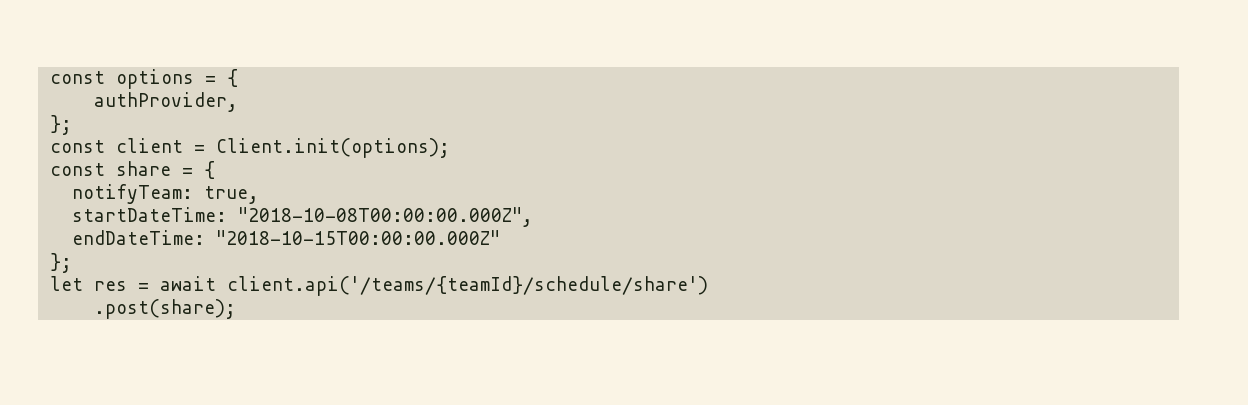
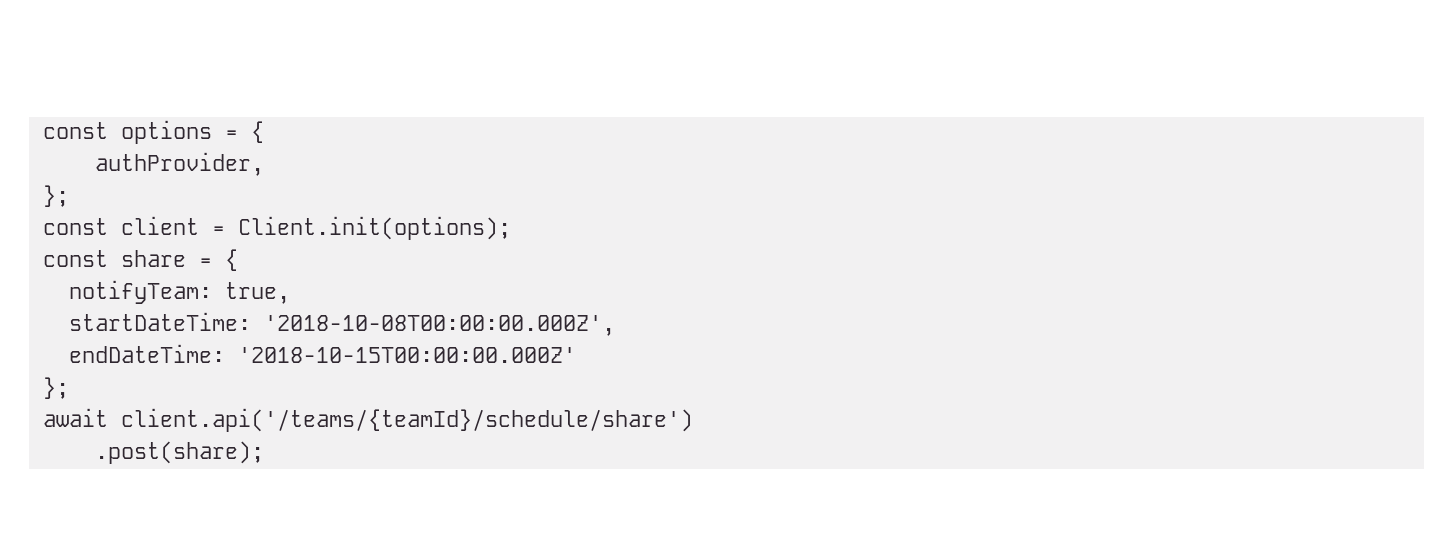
- startDateTime: "2018-10-08T00:00:00.000Z",
+ startDateTime: '2018-10-08T00:00:00.000Z',
- endDateTime: "2018-10-15T00:00:00.000Z"
+ endDateTime: '2018-10-15T00:00:00.000Z'
  };
- let res = await client.api('/teams/{teamId}/schedule/share')
+ await client.api('/teams/{teamId}/schedule/share')

